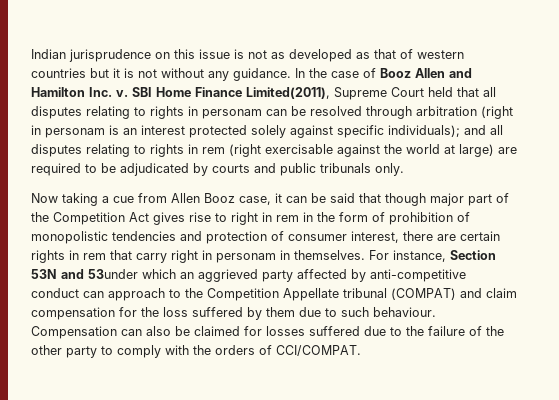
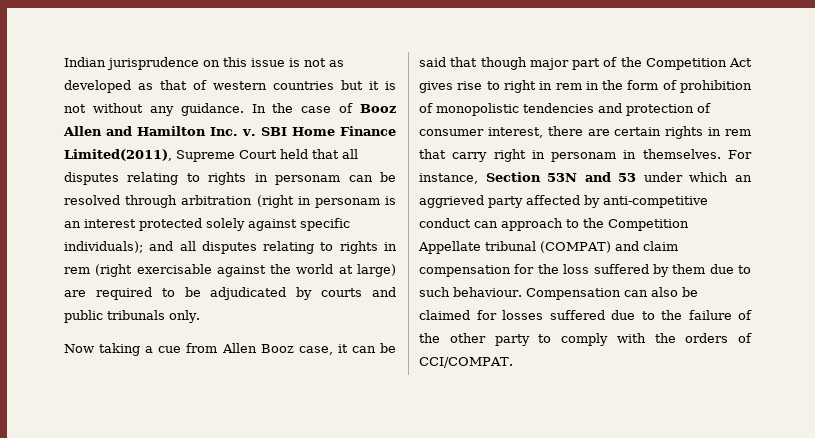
- For instance, Section 53N and 53under which an aggrieved party affected by anti-competitive conduct can approach to the Competition Appellate tribunal (COMPAT) and claim compensation for the loss suffered by them due to such behaviour.
+ For instance, Section 53N and 53 under which an aggrieved party affected by anti-competitive conduct can approach to the Competition Appellate tribunal (COMPAT) and claim compensation for the loss suffered by them due to such behaviour.

